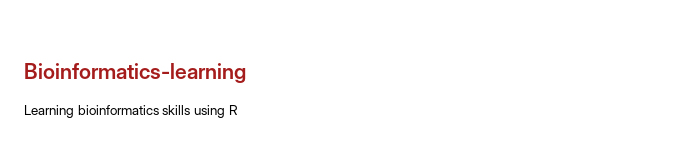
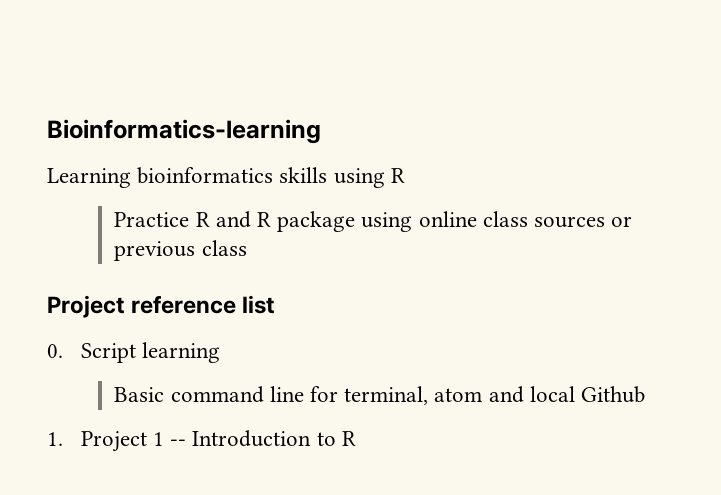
+ Practice R and R package using online class sources or previous class
+ Project reference list
+ 0. Script learning
+ Basic command line for terminal, atom and local Github
+ 1. Project 1 -- Introduction to R

